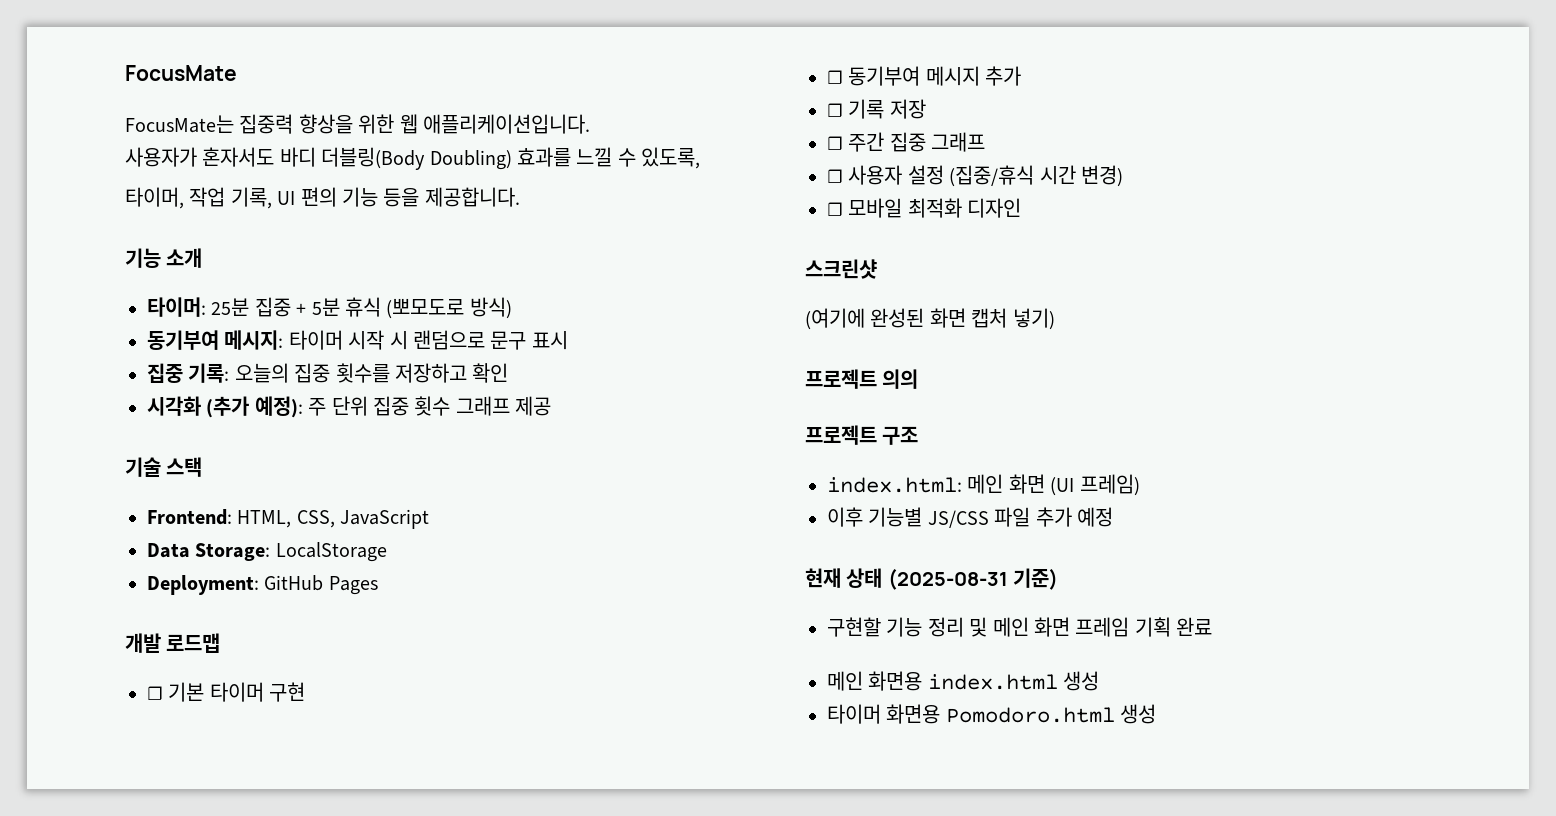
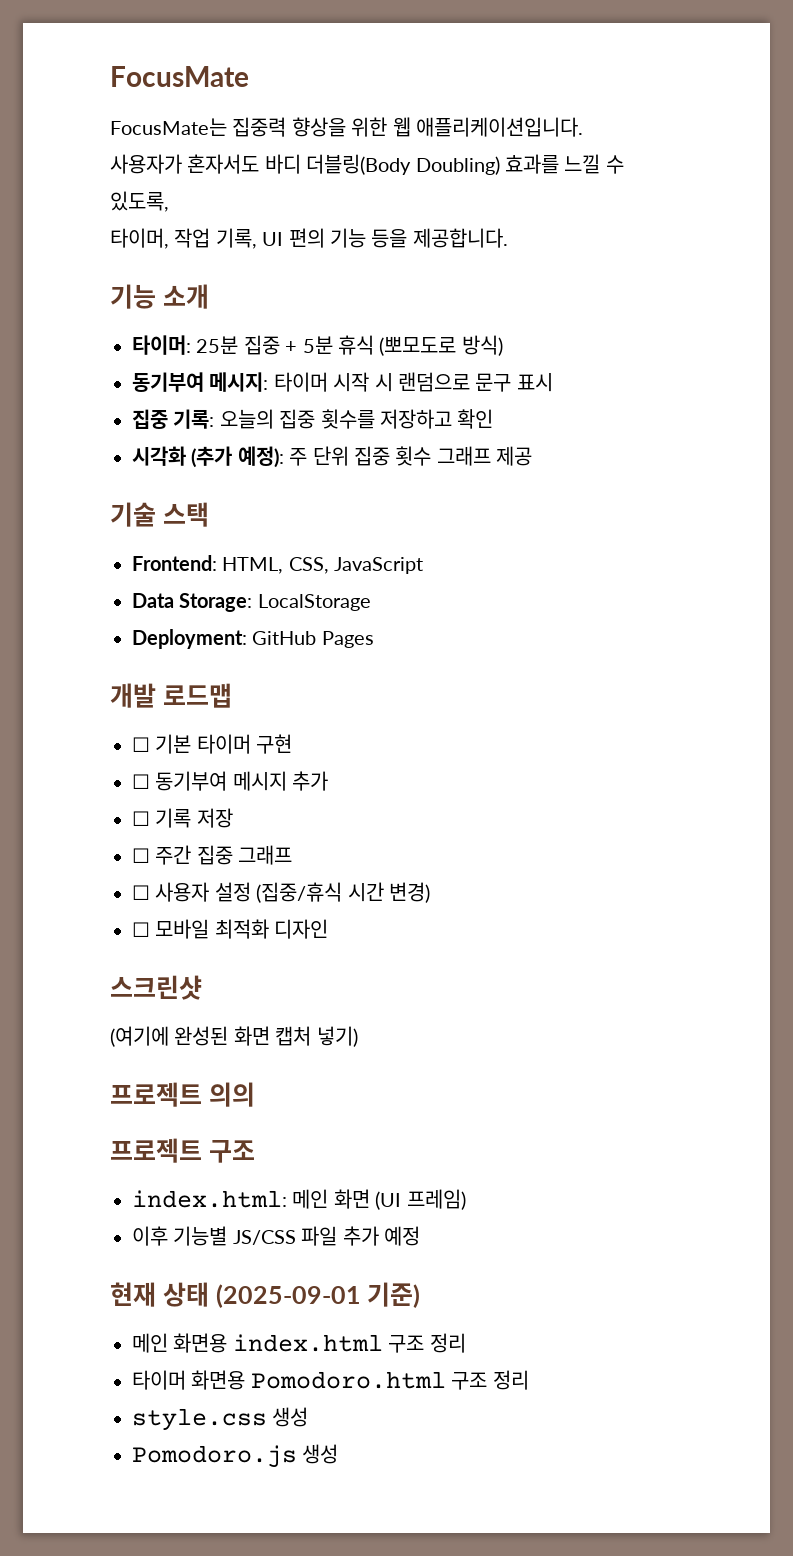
- 현재 상태 (2025-08-31 기준)
+ 현재 상태 (2025-09-01 기준)
- 구현할 기능 정리 및 메인 화면 프레임 기획 완료
- 메인 화면용 index.html 생성
+ 메인 화면용 index.html 구조 정리
- 타이머 화면용 Pomodoro.html 생성
+ 타이머 화면용 Pomodoro.html 구조 정리
+ style.css 생성
+ Pomodoro.js 생성

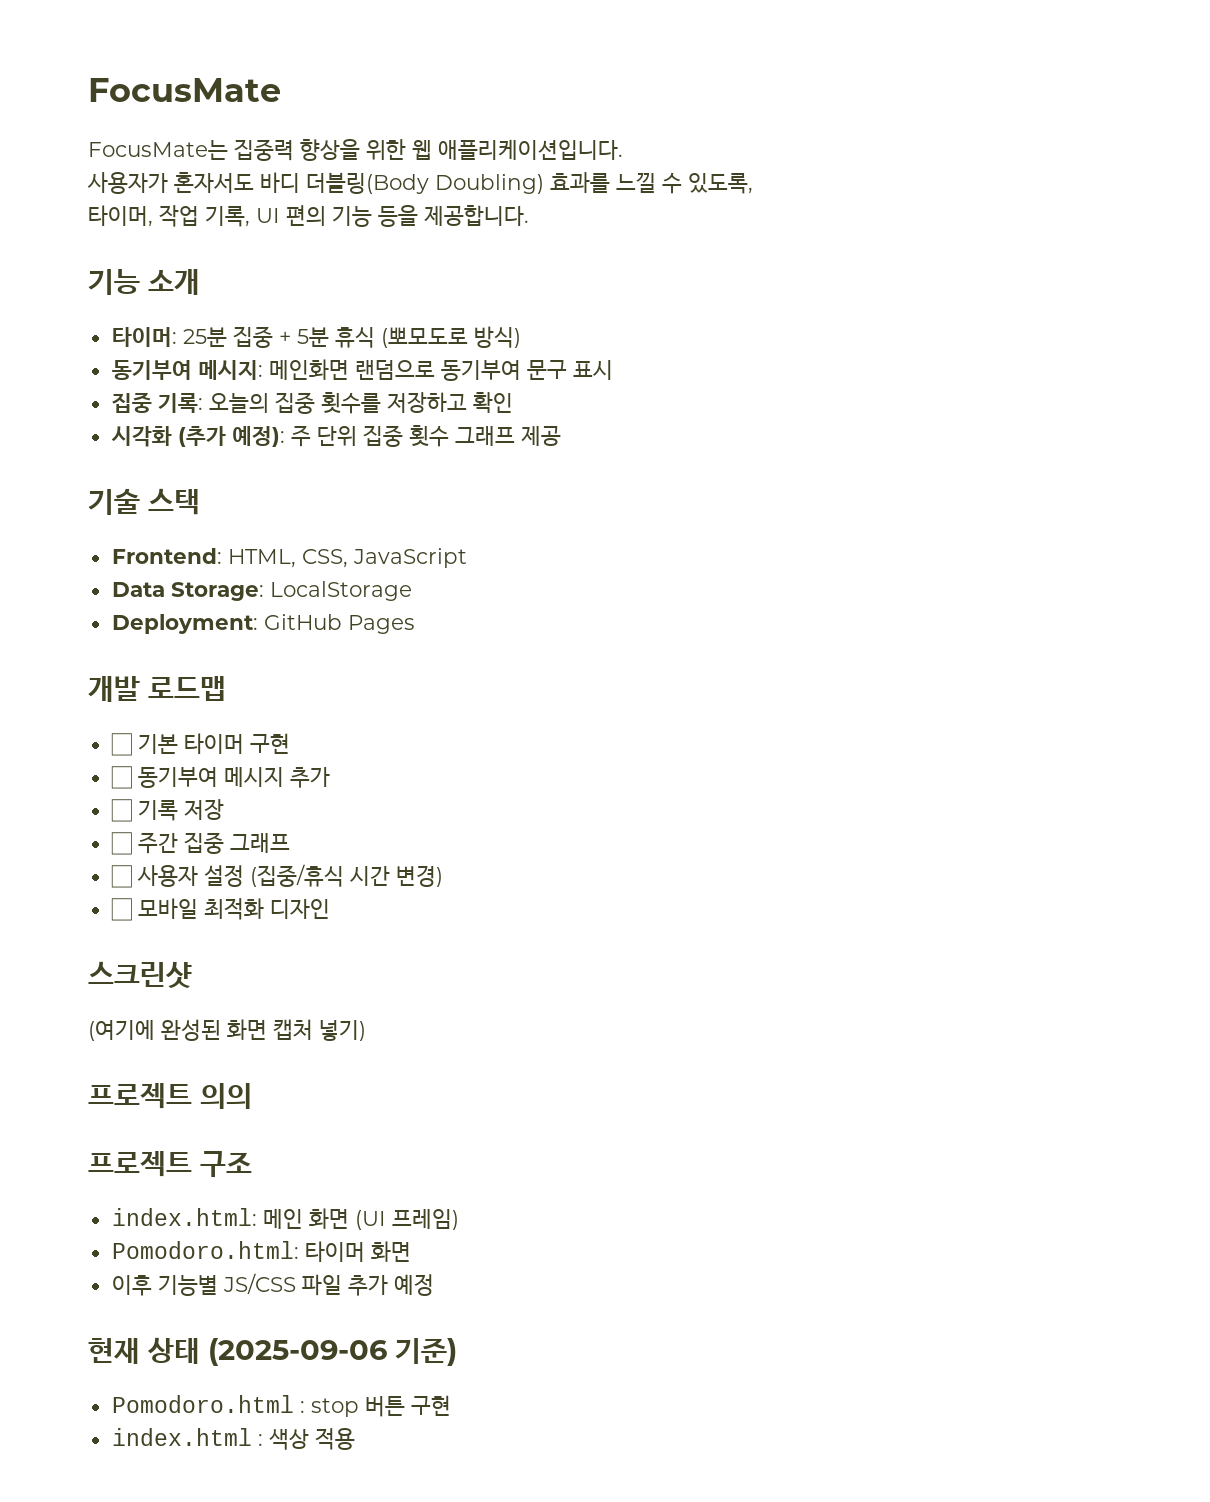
- 동기부여 메시지: 타이머 시작 시 랜덤으로 문구 표시
+ 동기부여 메시지: 메인화면 랜덤으로 동기부여 문구 표시
+ Pomodoro.html: 타이머 화면
- 현재 상태 (2025-09-01 기준)
+ 현재 상태 (2025-09-06 기준)
- 메인 화면용 index.html 구조 정리
- 타이머 화면용 Pomodoro.html 구조 정리
- style.css 생성
- Pomodoro.js 생성
+ Pomodoro.html : stop 버튼 구현
+ index.html : 색상 적용

